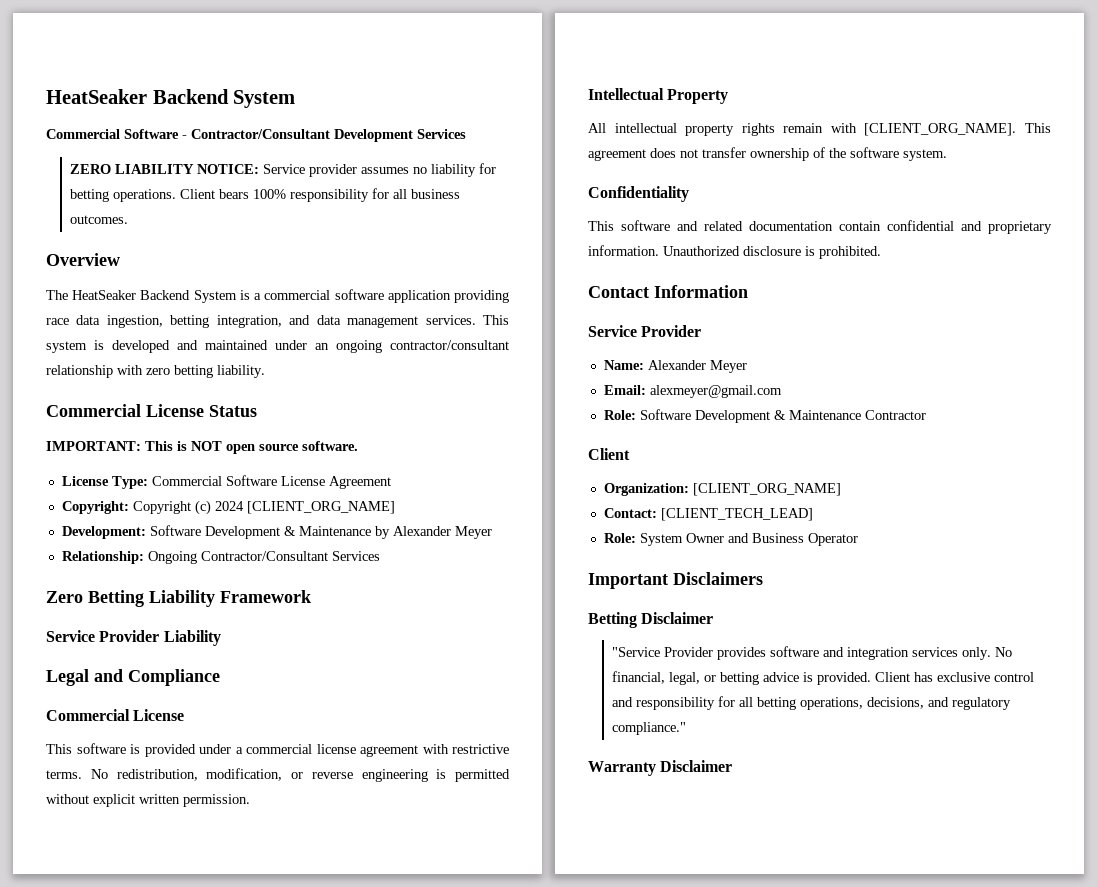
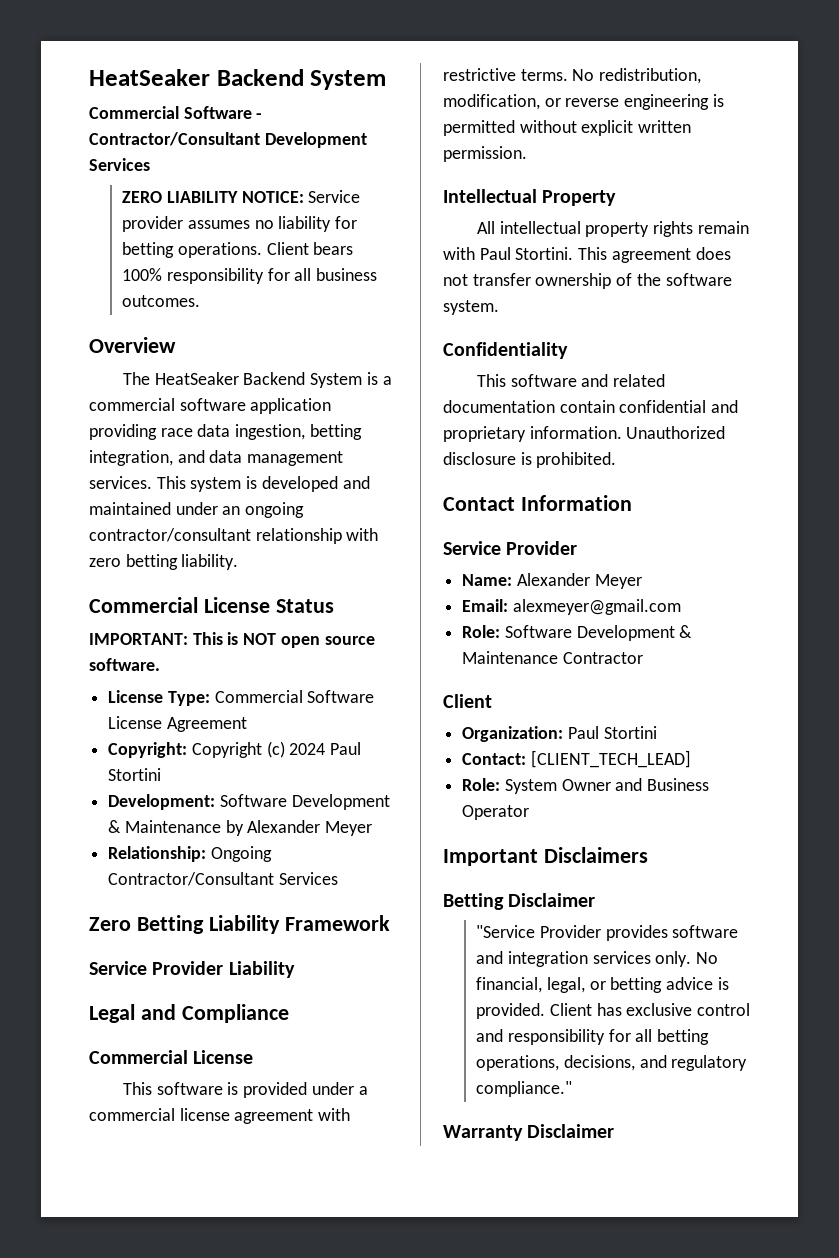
- Copyright: Copyright (c) 2024 [CLIENT_ORG_NAME]
+ Copyright: Copyright (c) 2024 Paul Stortini
- All intellectual property rights remain with [CLIENT_ORG_NAME].
+ All intellectual property rights remain with Paul Stortini.
- Organization: [CLIENT_ORG_NAME]
+ Organization: Paul Stortini

